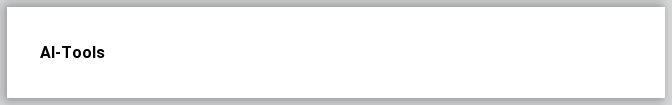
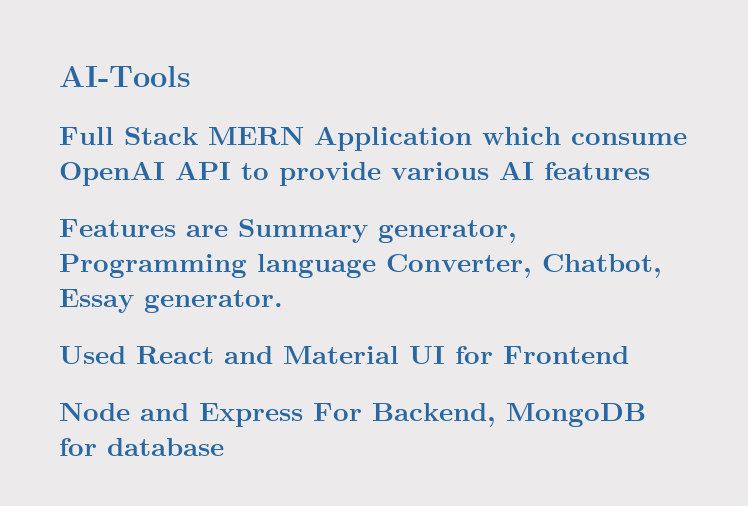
+ Full Stack MERN Application which consume OpenAI API to provide various AI features
+ Features are Summary generator, Programming language Converter, Chatbot, Essay generator.
+ Used React and Material UI for Frontend
+ Node and Express For Backend, MongoDB for database

